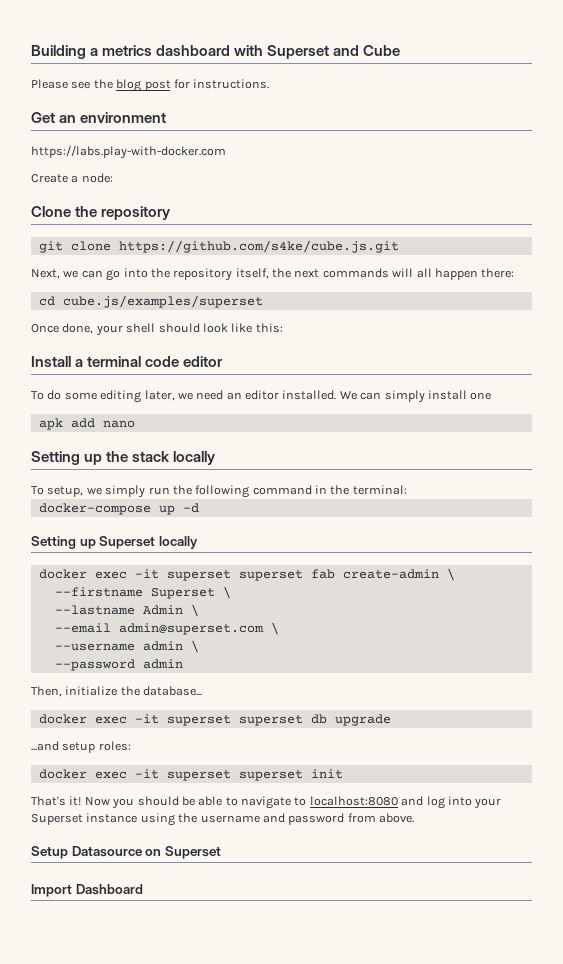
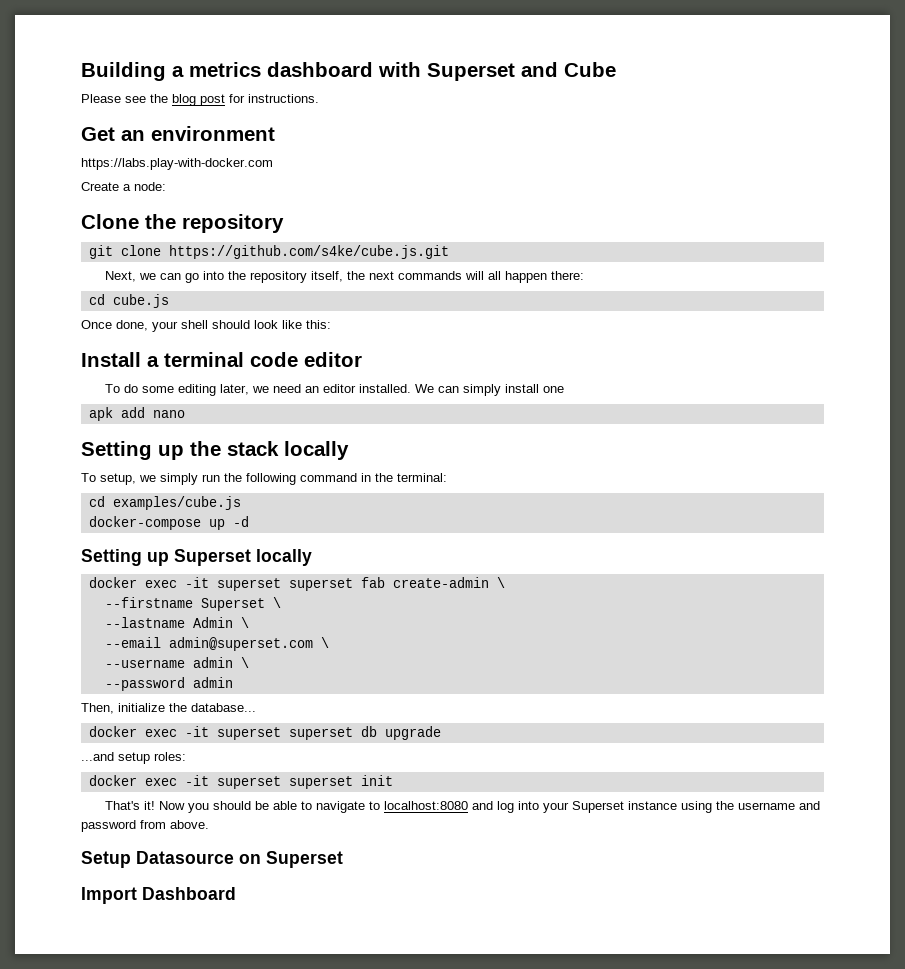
- cd cube.js/examples/superset
+ cd cube.js
+ cd examples/cube.js

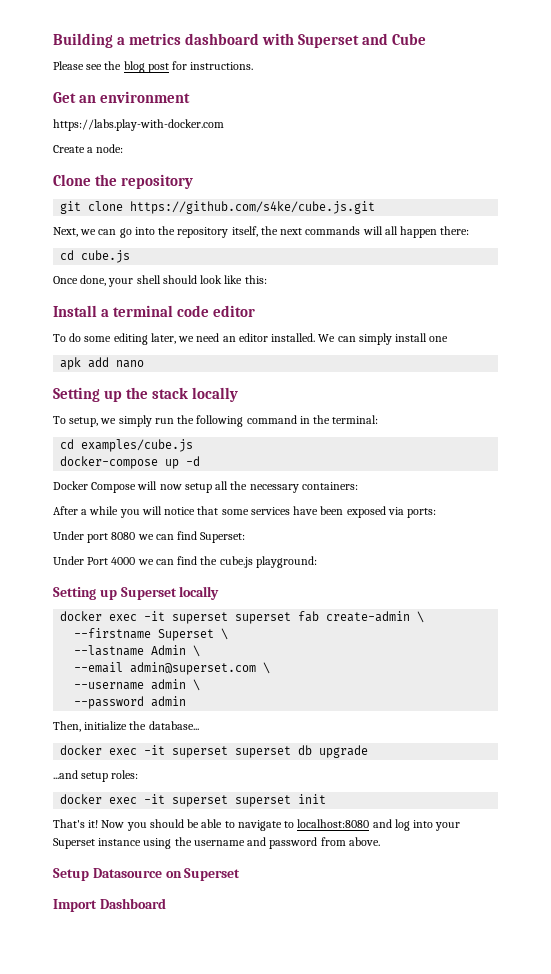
+ Docker Compose will now setup all the necessary containers:
+ After a while you will notice that some services have been exposed via ports:
+ Under port 8080 we can find Superset:
+ Under Port 4000 we can find the cube.js playground:

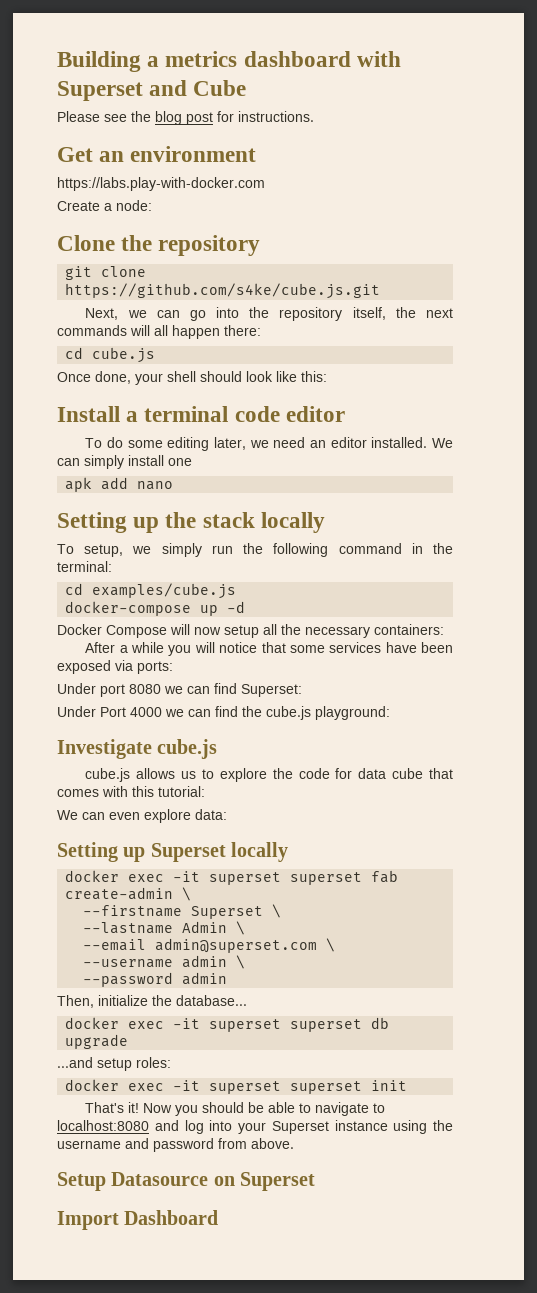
+ Investigate cube.js
+ cube.js allows us to explore the code for data cube that comes with this tutorial:
+ We can even explore data:

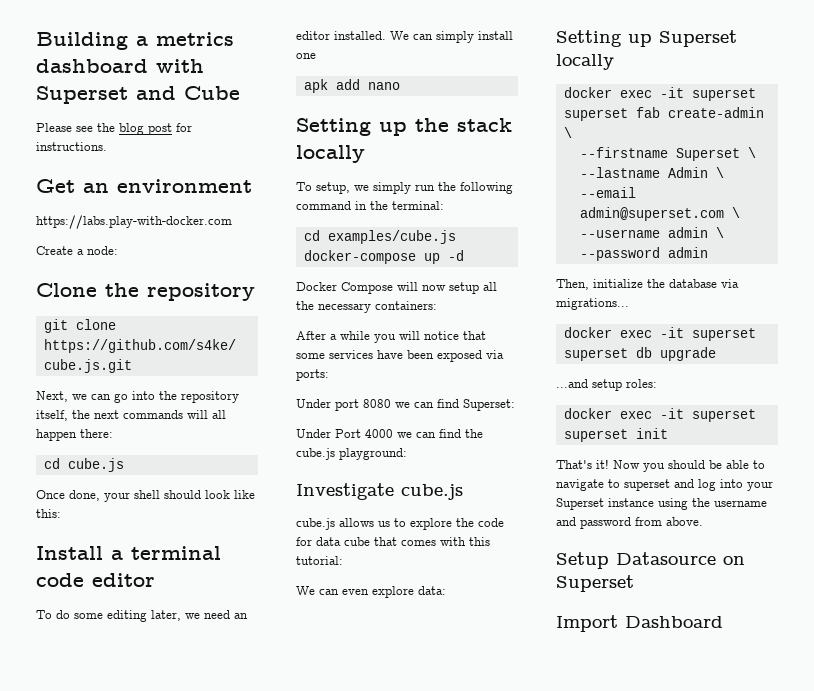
- Then, initialize the database...
+ Then, initialize the database via migrations...
- Now you should be able to navigate to localhost:8080 and log into your Superset instance using the username and password from above.
+ Now you should be able to navigate to superset and log into your Superset instance using the username and password from above.

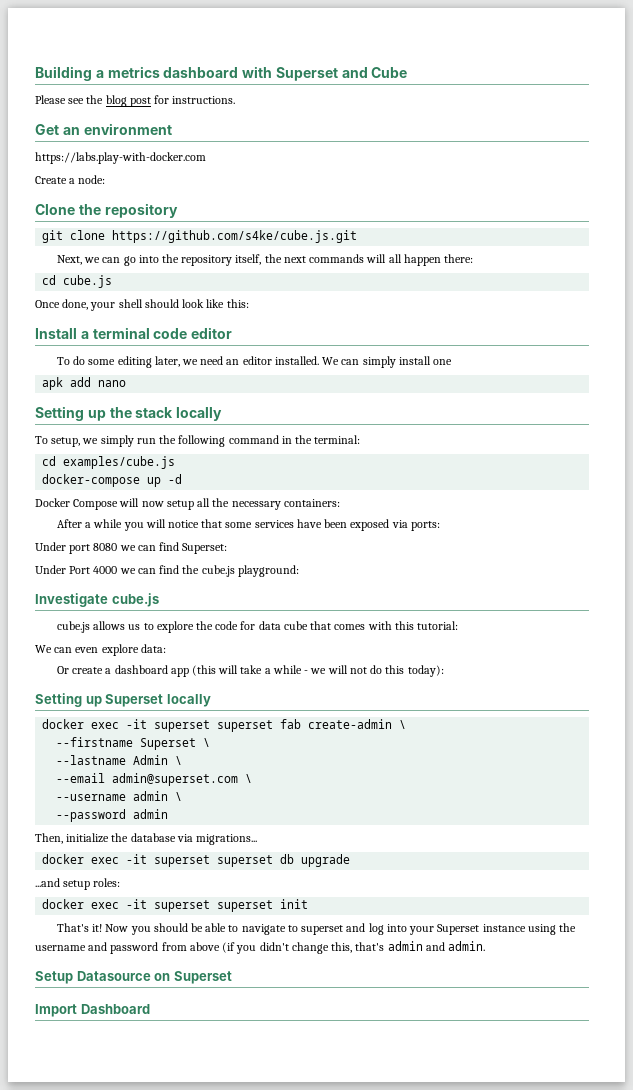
+ Or create a dashboard app (this will take a while - we will not do this today):
- Now you should be able to navigate to superset and log into your Superset instance using the username and password from above.
+ Now you should be able to navigate to superset and log into your Superset instance using the username and password from above (if you didn't change this, that's admin and admin.

